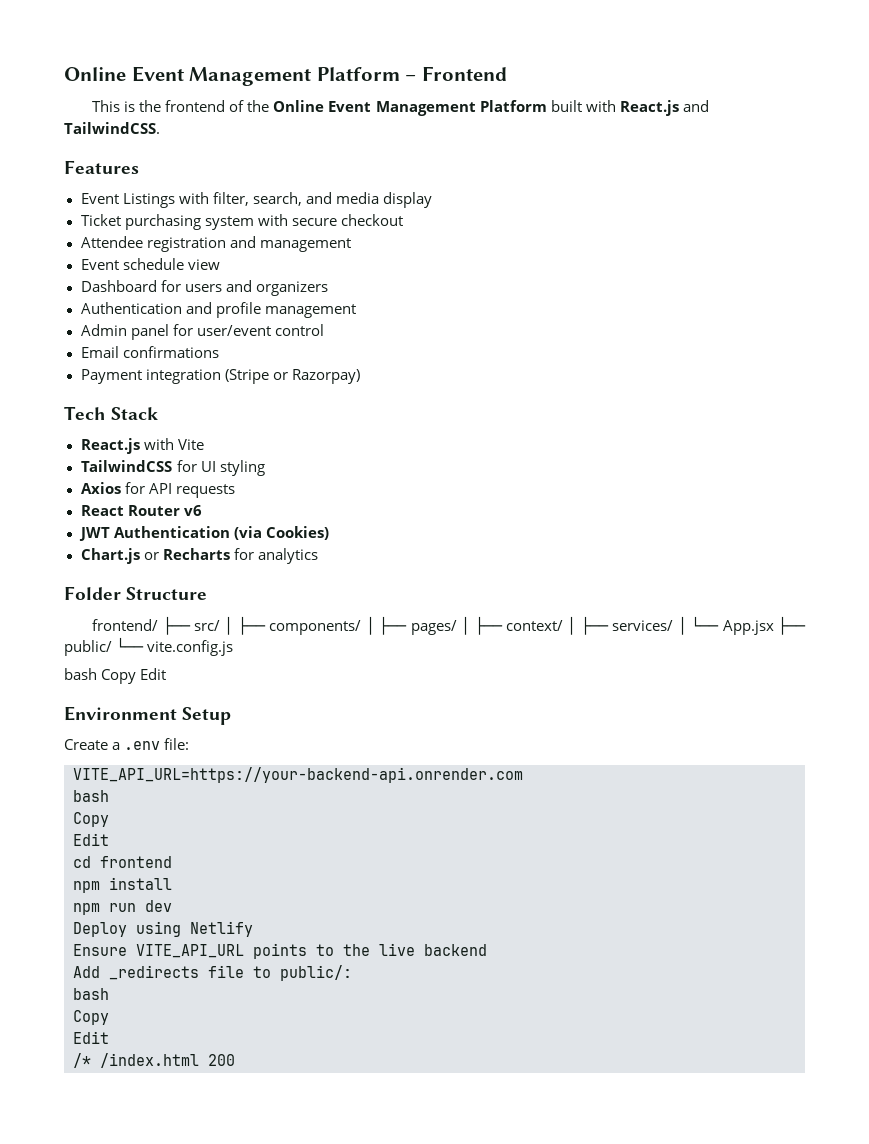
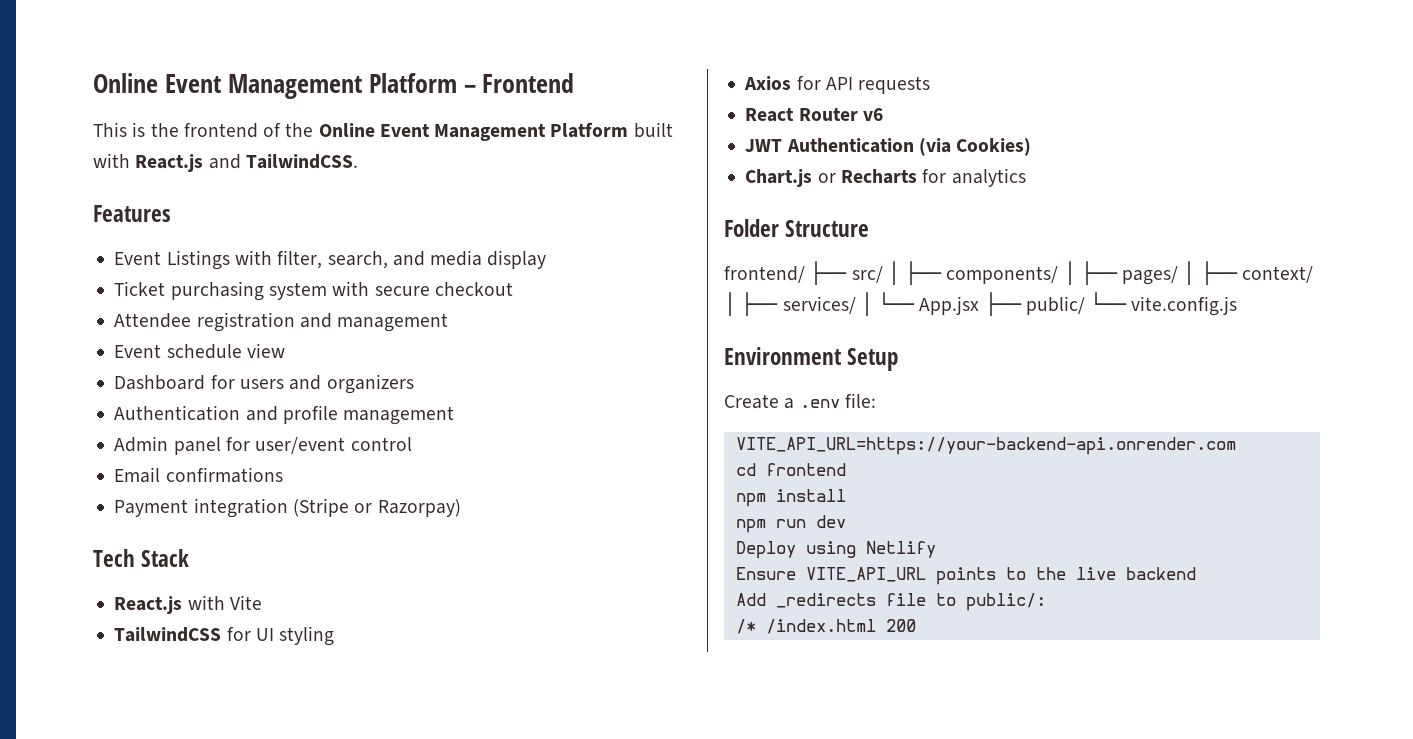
- bash Copy Edit
  VITE_API_URL=https://your-backend-api.onrender.com
- bash
- Copy
- Edit
  Add _redirects file to public/:
- bash
- Copy
- Edit

